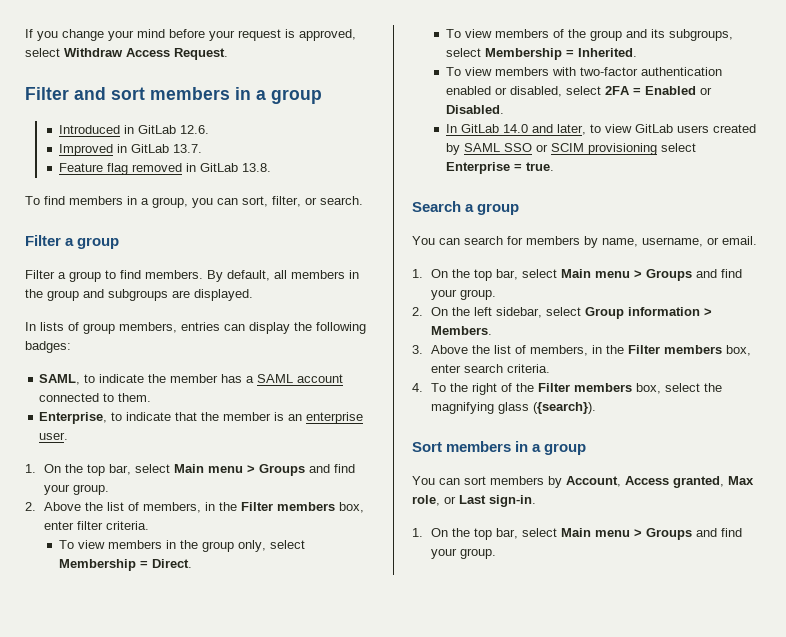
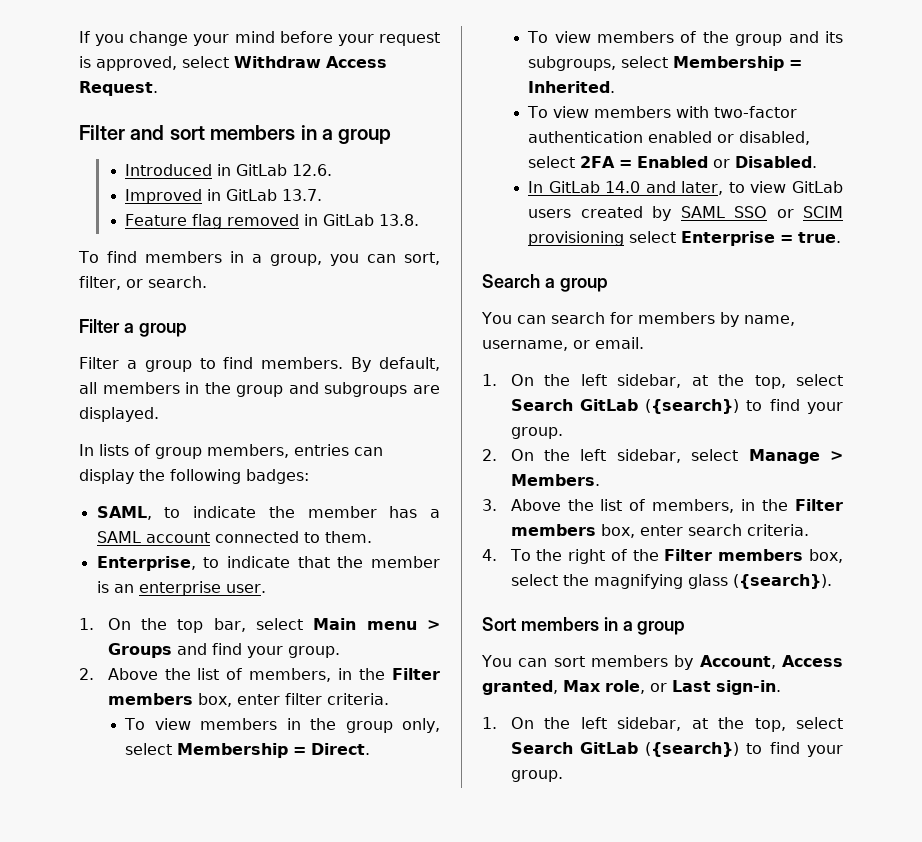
  You can search for members by name, username, or email.
- 1. On the top bar, select Main menu > Groups and find your group.
+ 1. On the left sidebar, at the top, select Search GitLab ({search}) to find your group.
- 2. On the left sidebar, select Group information > Members.
+ 2. On the left sidebar, select Manage > Members.
  You can sort members by Account, Access granted, Max role, or Last sign-in.
- 1. On the top bar, select Main menu > Groups and find your group.
+ 1. On the left sidebar, at the top, select Search GitLab ({search}) to find your group.

